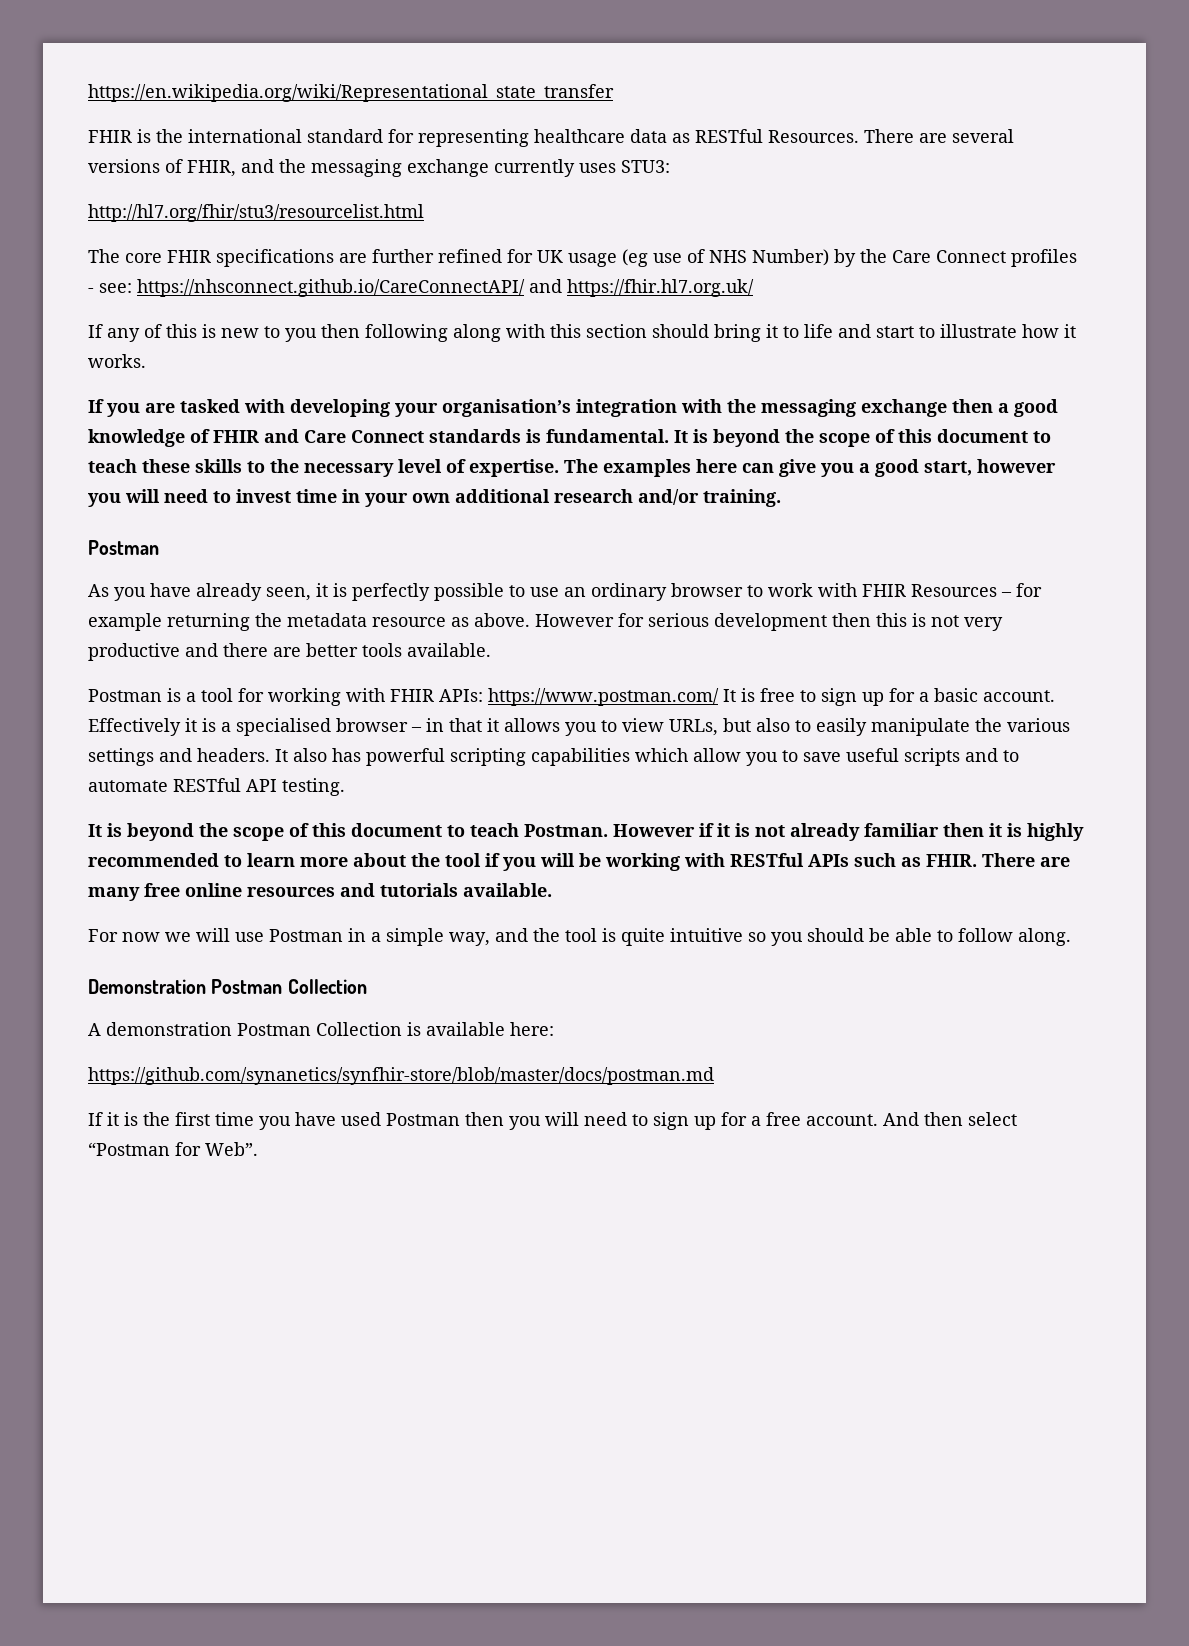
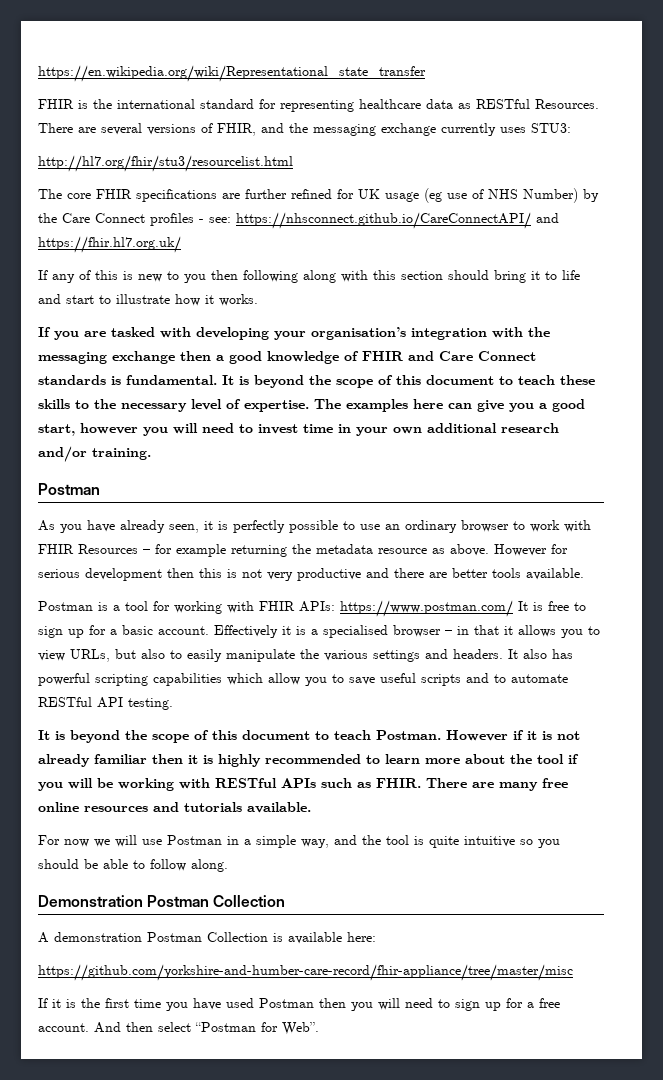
- https://github.com/synanetics/synfhir-store/blob/master/docs/postman.md
+ https://github.com/yorkshire-and-humber-care-record/fhir-appliance/tree/master/misc

